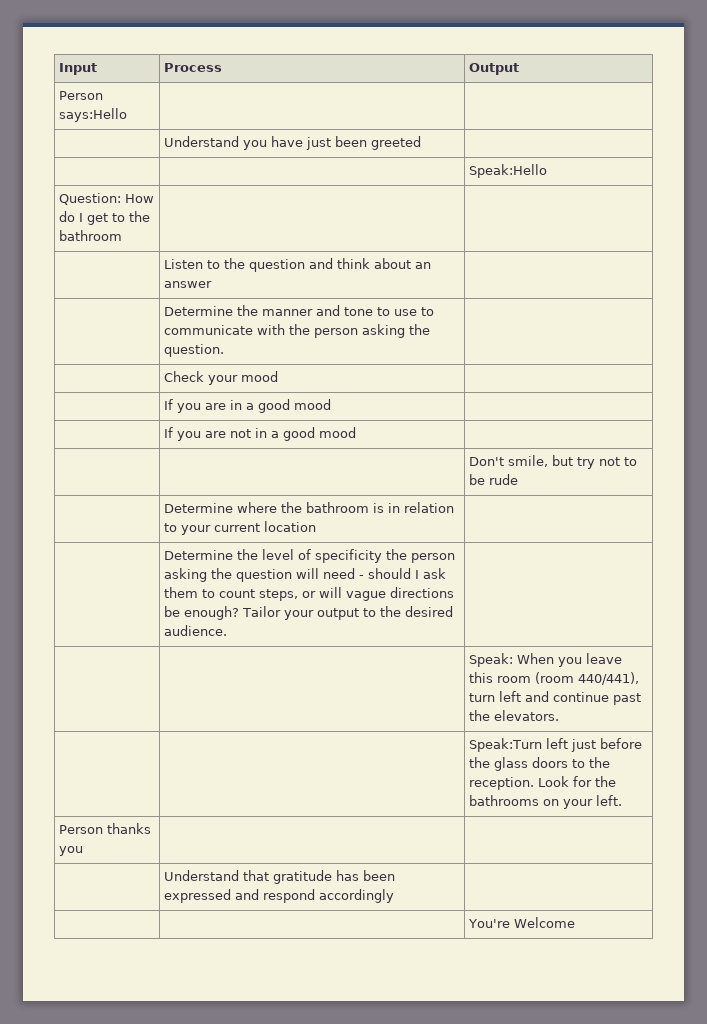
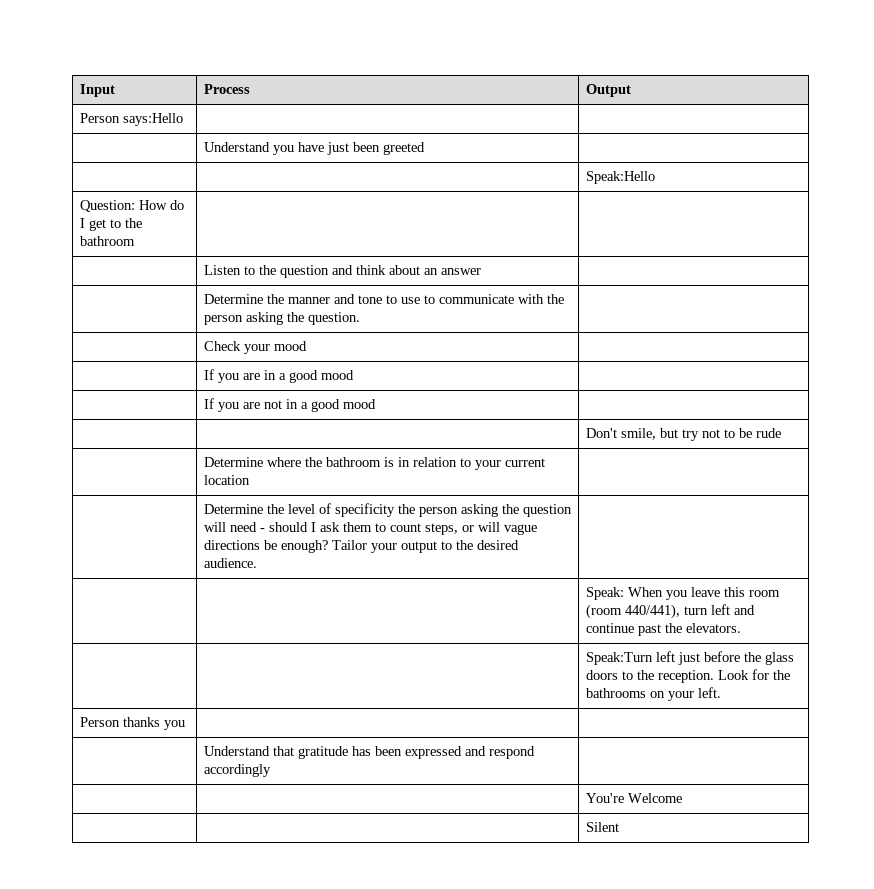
+ | | Silent

